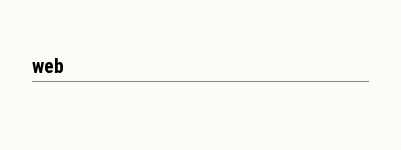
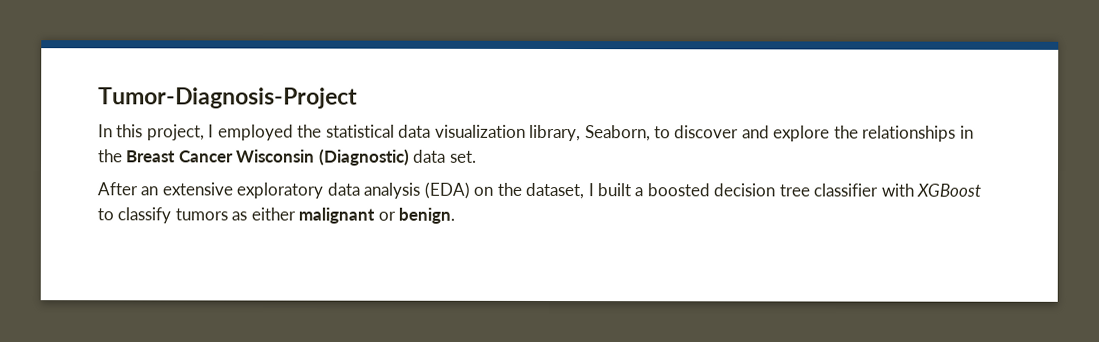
- web
+ Tumor-Diagnosis-Project
+ In this project, I employed the statistical data visualization library, Seaborn, to discover and explore the relationships in the Breast Cancer Wisconsin (Diagnostic) data set.
+ After an extensive exploratory data analysis (EDA) on the dataset, I built a boosted decision tree classifier with XGBoost to classify tumors as either malignant or benign.

